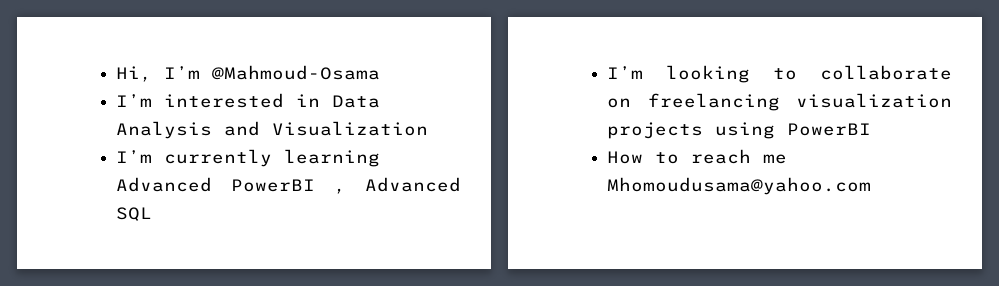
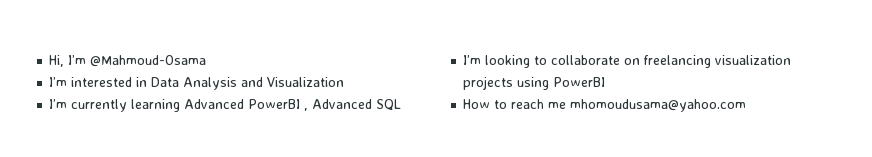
- How to reach me Mhomoudusama@yahoo.com
+ How to reach me mhomoudusama@yahoo.com

